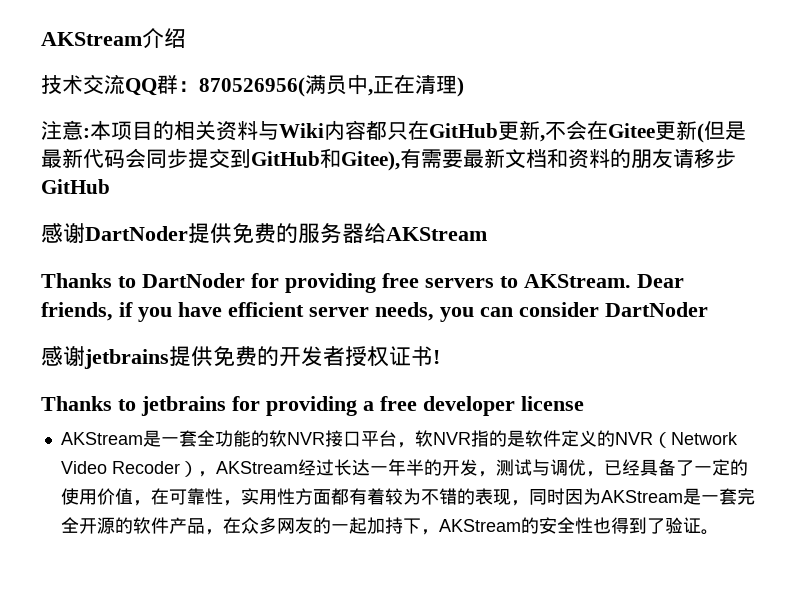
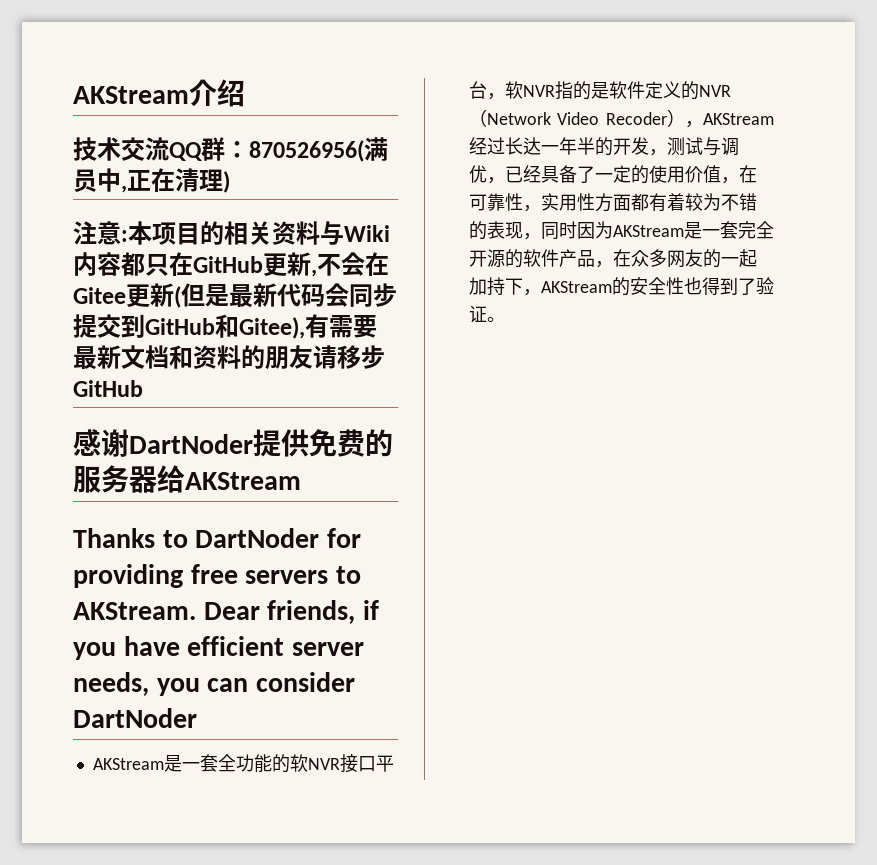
- 感谢jetbrains提供免费的开发者授权证书!
- Thanks to jetbrains for providing a free developer license

